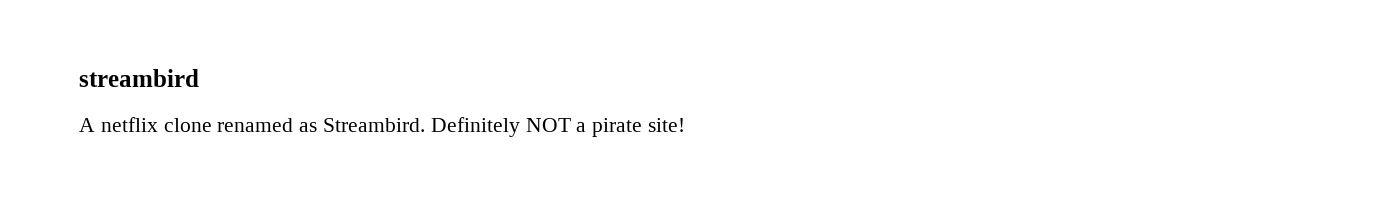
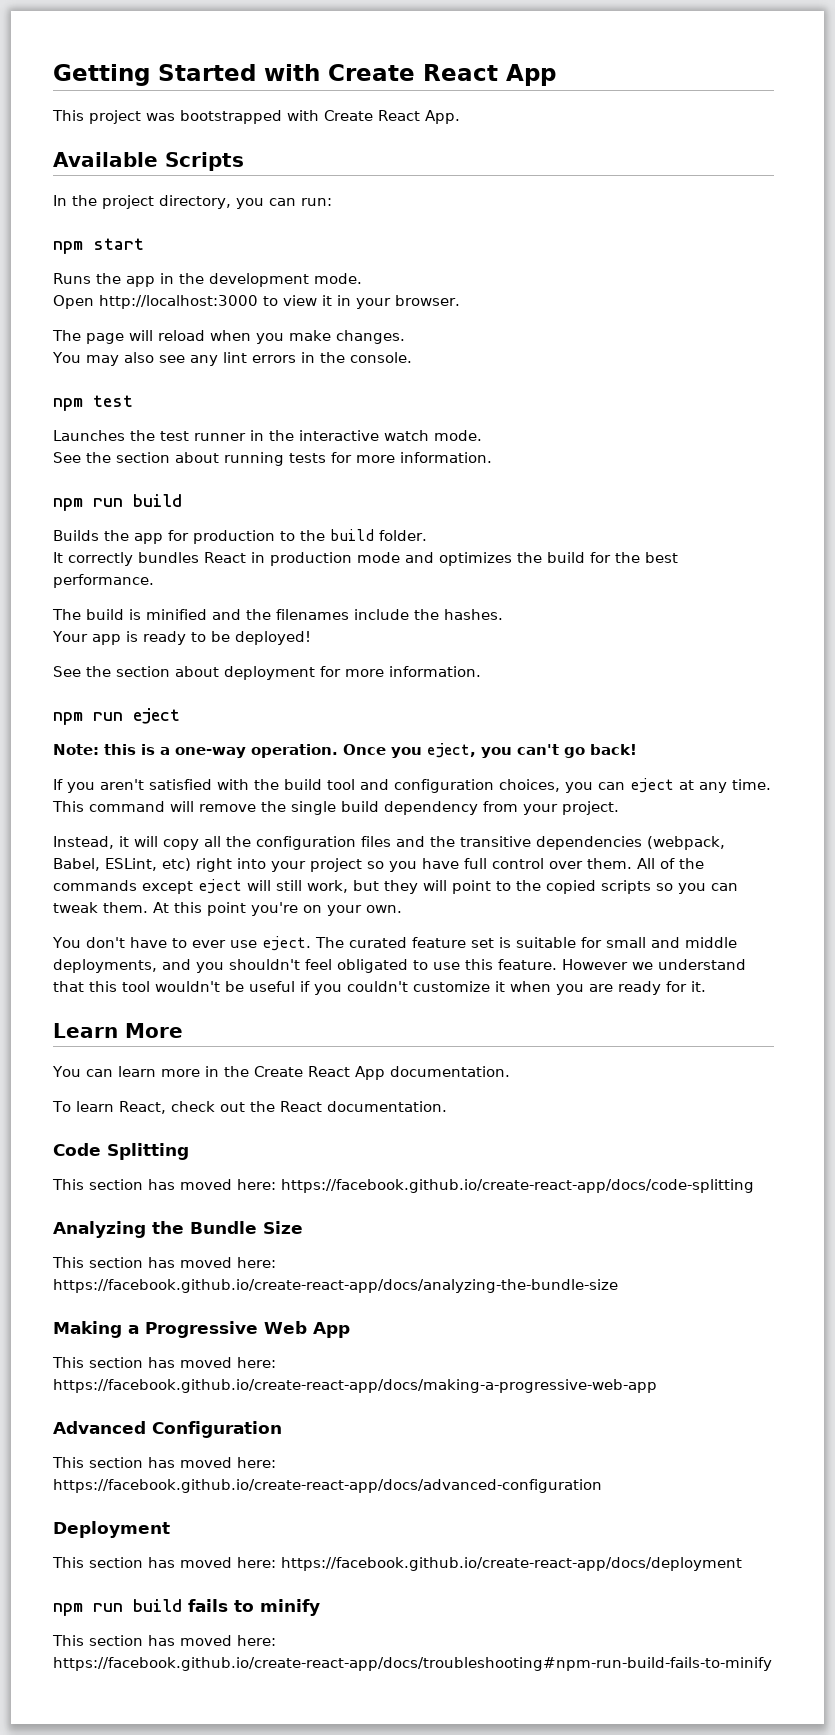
- streambird
- A netflix clone renamed as Streambird. Definitely NOT a pirate site!
+ Getting Started with Create React App
+ This project was bootstrapped with Create React App.
+ Available Scripts
+ In the project directory, you can run:
+ npm start
+ Runs the app in the development mode.
+ Open http://localhost:3000 to view it in your browser.
+ The page will reload when you make changes.
+ You may also see any lint errors in the console.
+ npm test
+ Launches the test runner in the interactive watch mode.
+ See the section about running tests for more information.
+ npm run build
+ Builds the app for production to the build folder.
+ It correctly bundles React in production mode and optimizes the build for the best performance.
+ The build is minified and the filenames include the hashes.
+ Your app is ready to be deployed!
+ See the section about deployment for more information.
+ npm run eject
+ Note: this is a one-way operation. Once you eject, you can't go back!
+ If you aren't satisfied with the build tool and configuration choices, you can eject at any time. This command will remove the single build dependency from your project.
+ Instead, it will copy all the configuration files and the transitive dependencies (webpack, Babel, ESLint, etc) right into your project so you have full control over them. All of the commands except eject will still work, but they will point to the copied scripts so you can tweak them. At this point you're on your own.
+ You don't have to ever use eject. The curated feature set is suitable for small and middle deployments, and you shouldn't feel obligated to use this feature. However we understand that this tool wouldn't be useful if you couldn't customize it when you are ready for it.
+ Learn More
+ You can learn more in the Create React App documentation.
+ To learn React, check out the React documentation.
+ Code Splitting
+ This section has moved here: https://facebook.github.io/create-react-app/docs/code-splitting
+ Analyzing the Bundle Size
+ This section has moved here: https://facebook.github.io/create-react-app/docs/analyzing-the-bundle-size
+ Making a Progressive Web App
+ This section has moved here: https://facebook.github.io/create-react-app/docs/making-a-progressive-web-app
+ Advanced Configuration
+ This section has moved here: https://facebook.github.io/create-react-app/docs/advanced-configuration
+ Deployment
+ This section has moved here: https://facebook.github.io/create-react-app/docs/deployment
+ npm run build fails to minify
+ This section has moved here: https://facebook.github.io/create-react-app/docs/troubleshooting#npm-run-build-fails-to-minify

